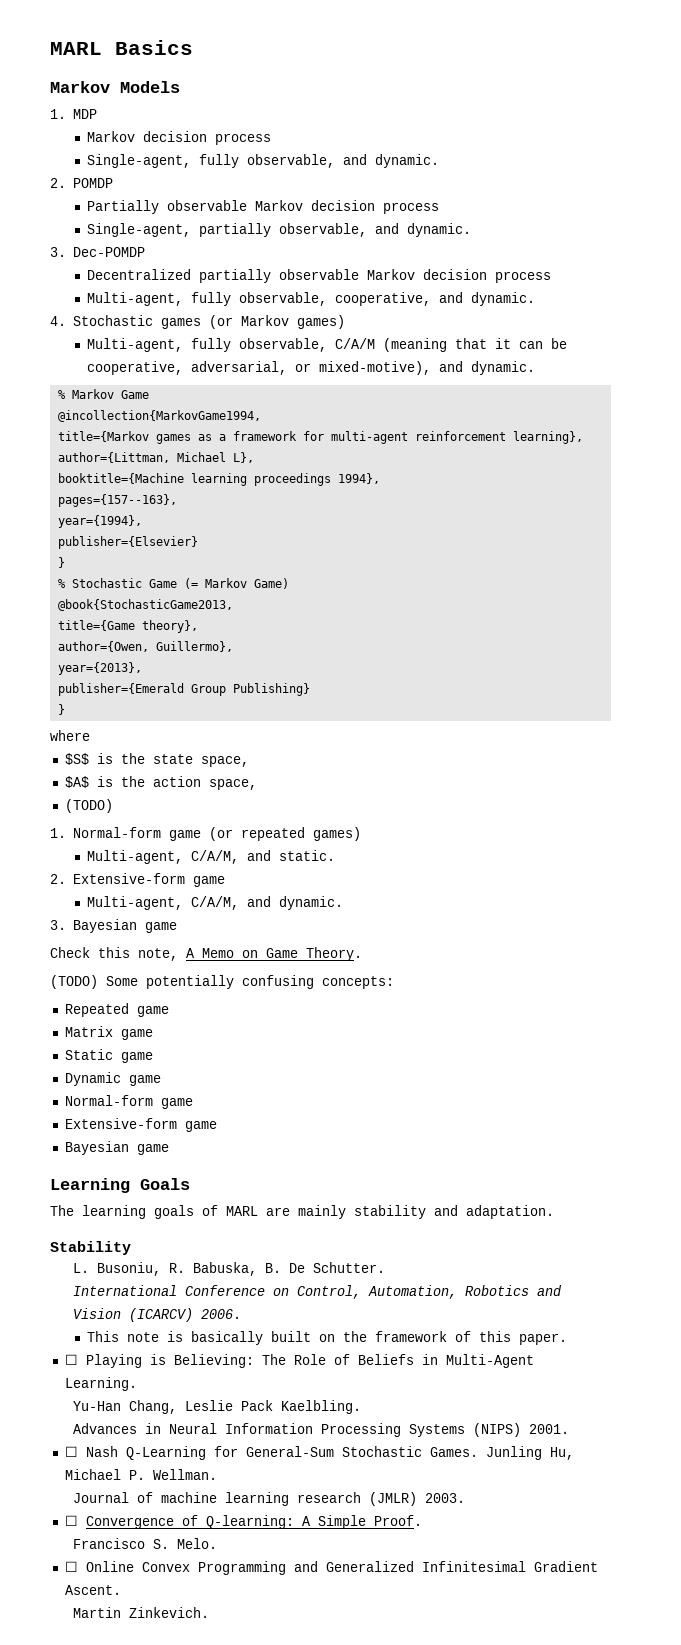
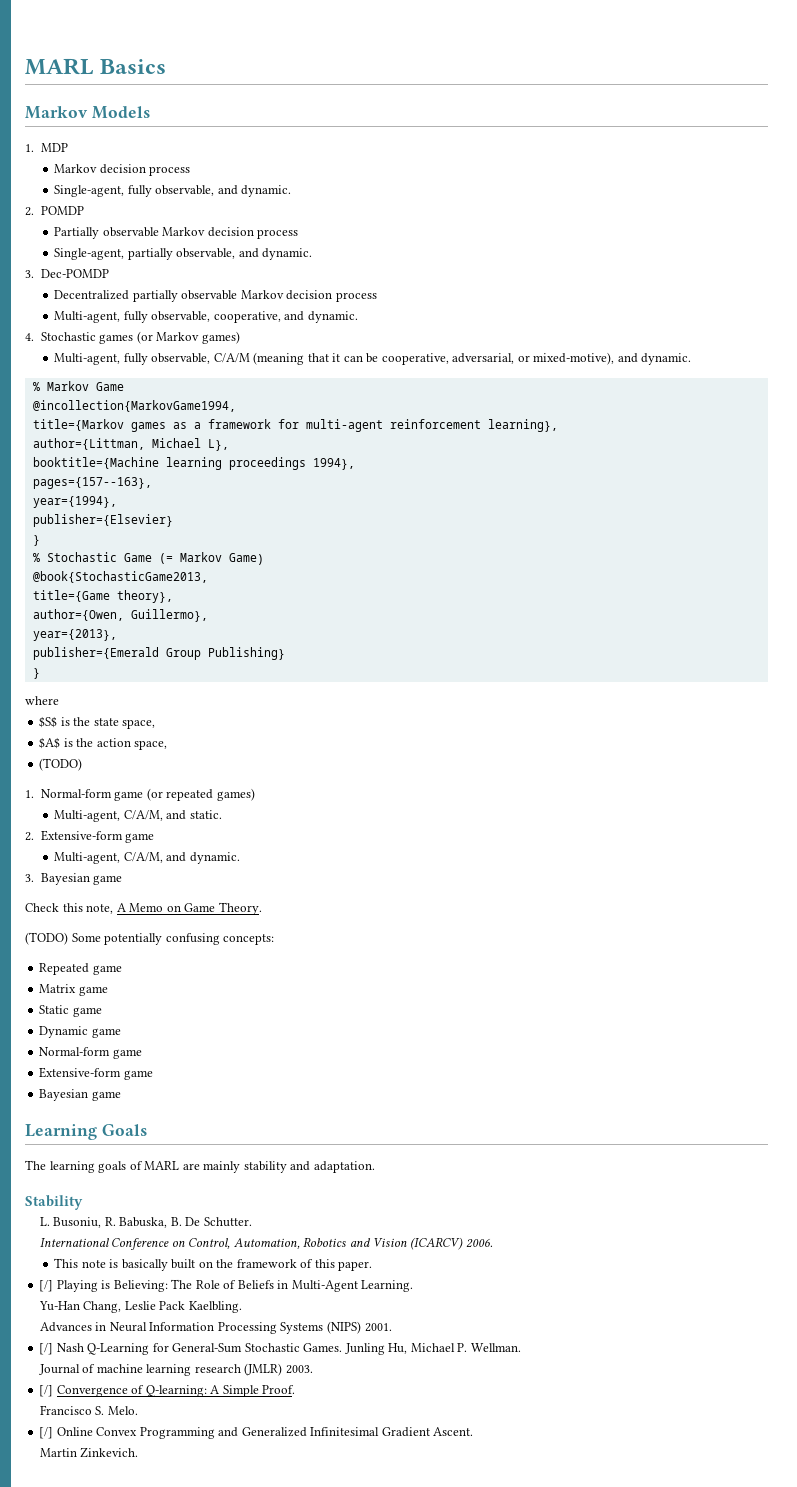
- ☐ Playing is Believing: The Role of Beliefs in Multi-Agent Learning.
+ [/] Playing is Believing: The Role of Beliefs in Multi-Agent Learning.
- ☐ Nash Q-Learning for General-Sum Stochastic Games.
+ [/] Nash Q-Learning for General-Sum Stochastic Games.
- ☐ Convergence of Q-learning: A Simple Proof.
+ [/] Convergence of Q-learning: A Simple Proof.
- ☐ Online Convex Programming and Generalized Infinitesimal Gradient Ascent.
+ [/] Online Convex Programming and Generalized Infinitesimal Gradient Ascent.

